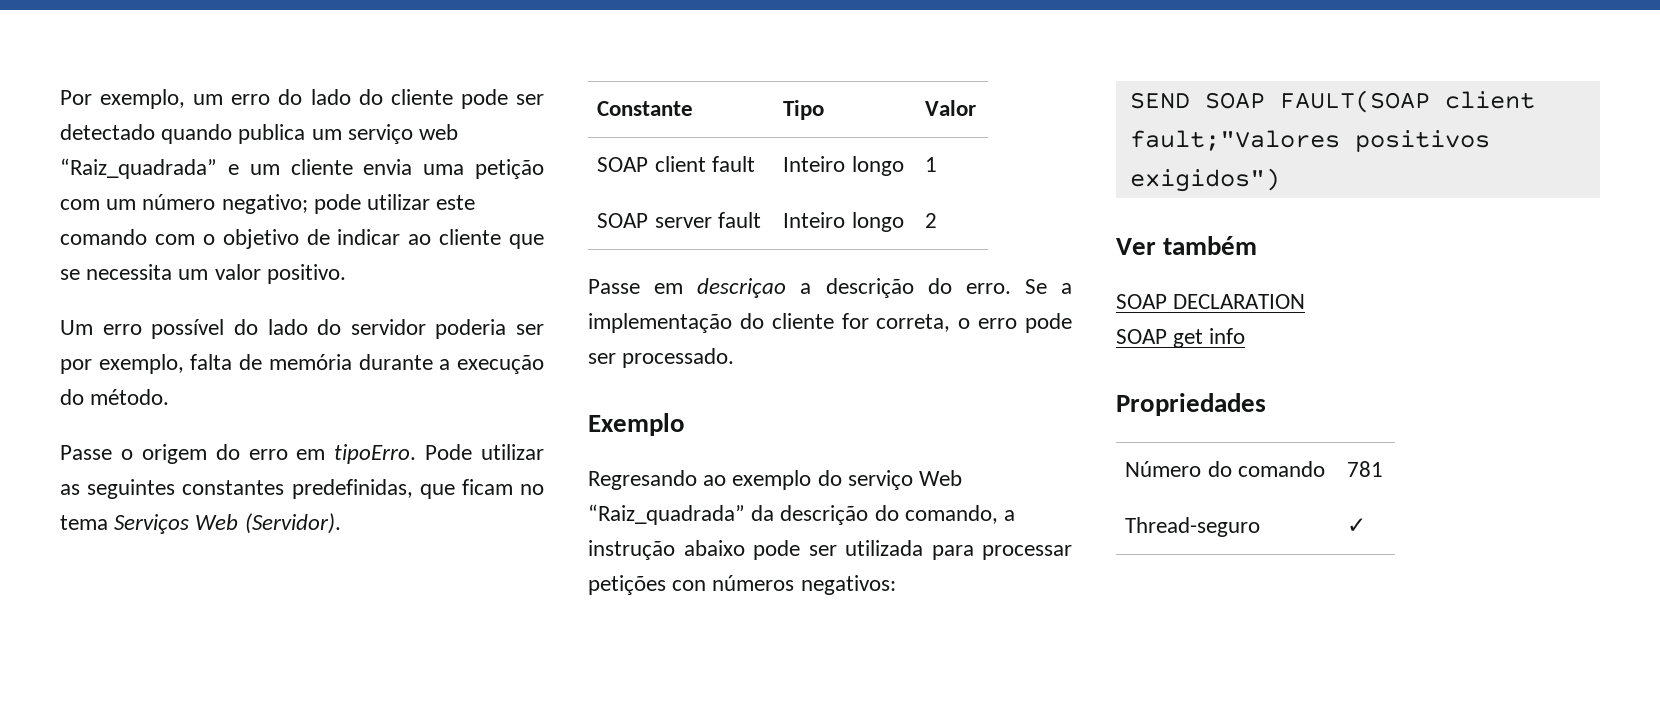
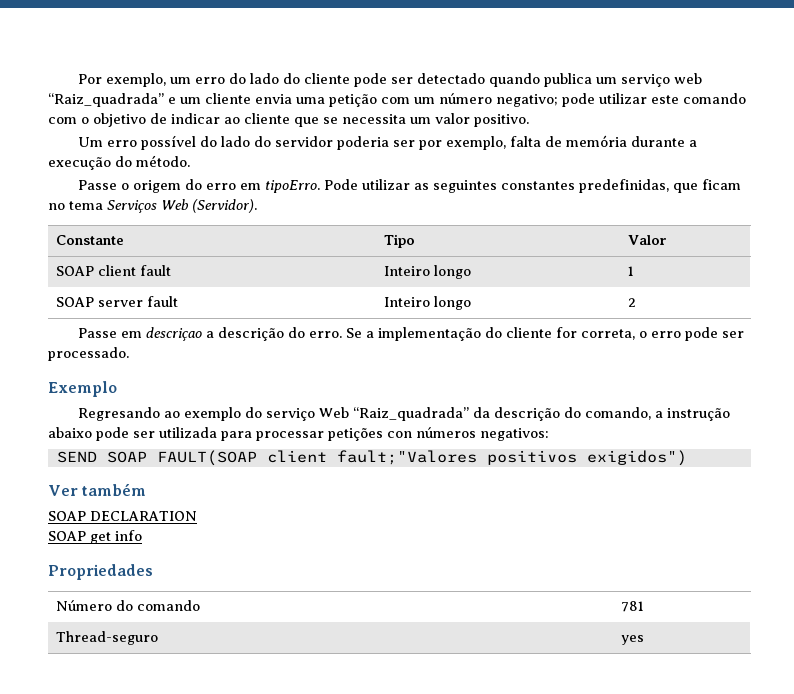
- Thread-seguro | ✓
+ Thread-seguro | yes

